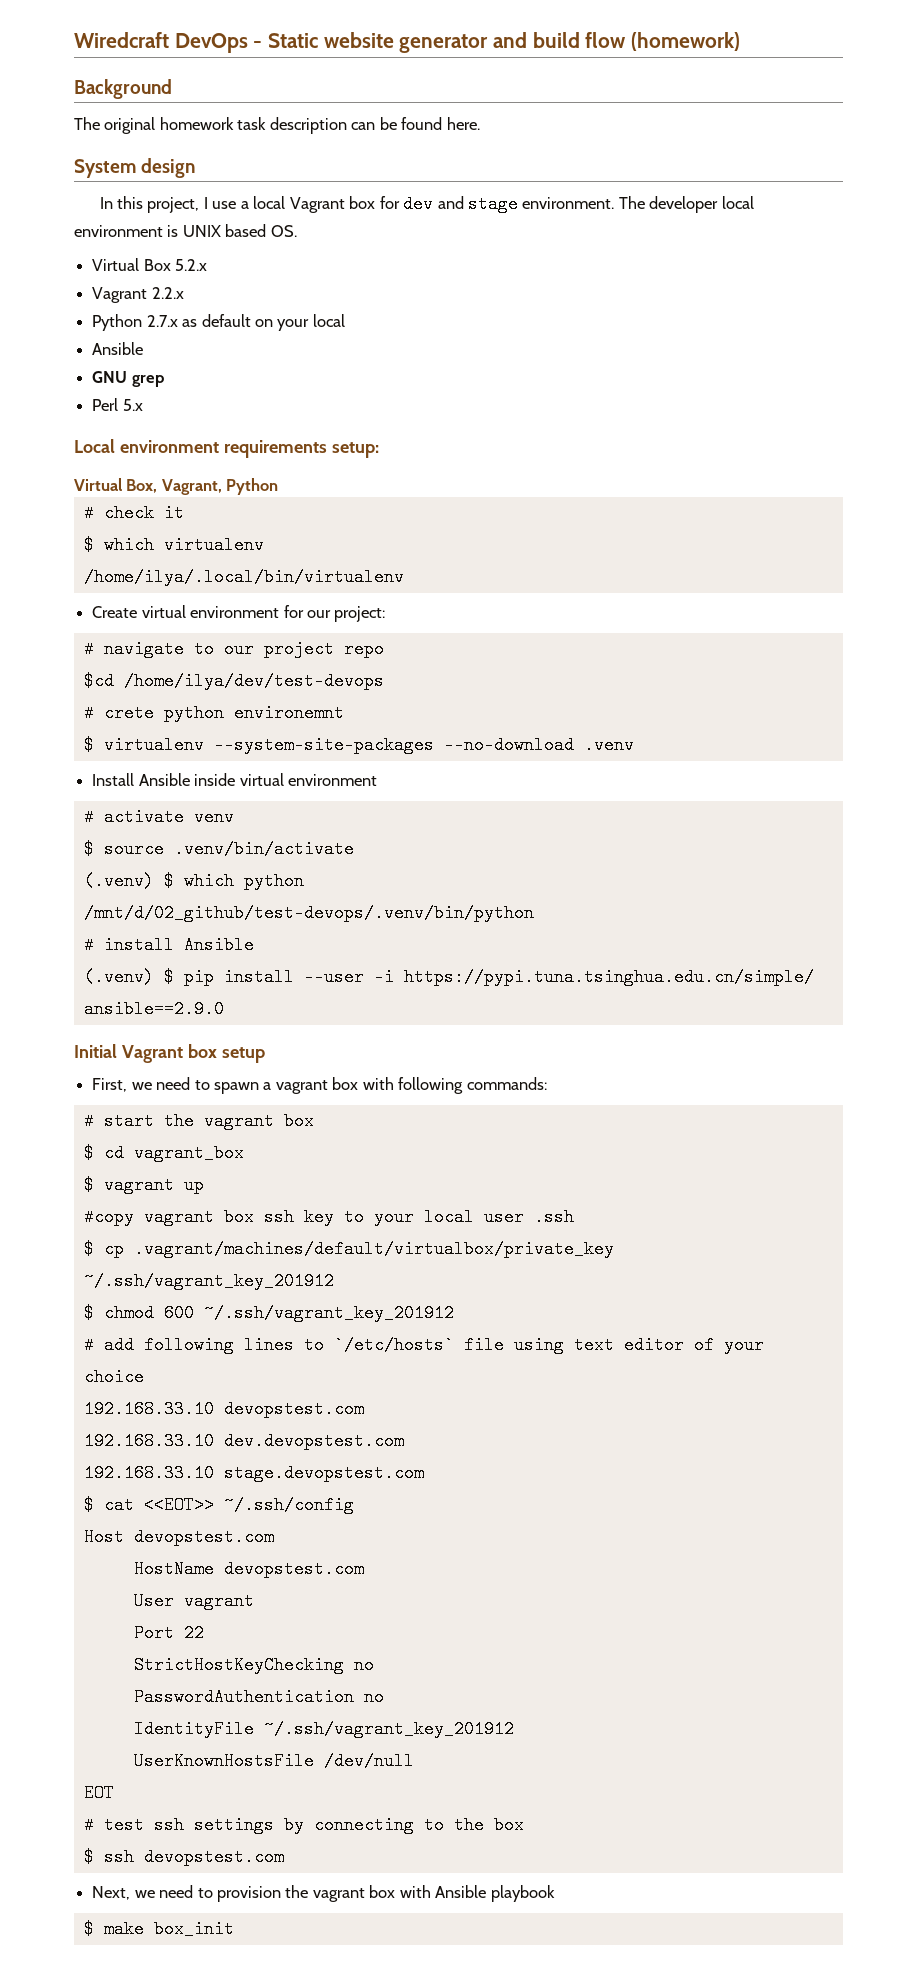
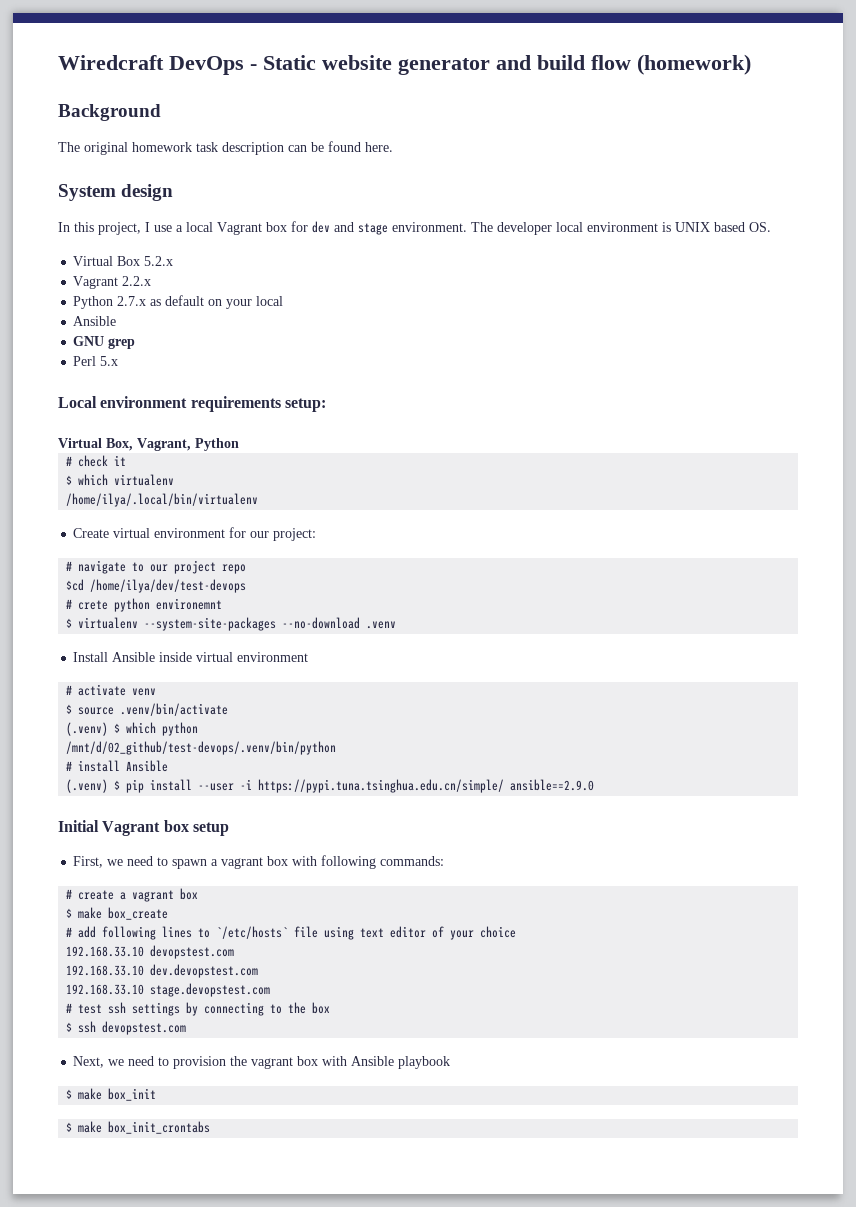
- # start the vagrant box
+ # create a vagrant box
- $ cd vagrant_box
- $ vagrant up
- #copy vagrant box ssh key to your local user .ssh
- $ cp .vagrant/machines/default/virtualbox/private_key ~/.ssh/vagrant_key_201912
- $ chmod 600 ~/.ssh/vagrant_key_201912
+ $ make box_create
- $ cat <<EOT>> ~/.ssh/config
- Host devopstest.com
- HostName devopstest.com
- User vagrant
- Port 22
- StrictHostKeyChecking no
- PasswordAuthentication no
- IdentityFile ~/.ssh/vagrant_key_201912
- UserKnownHostsFile /dev/null
- EOT
+ $ make box_init_crontabs

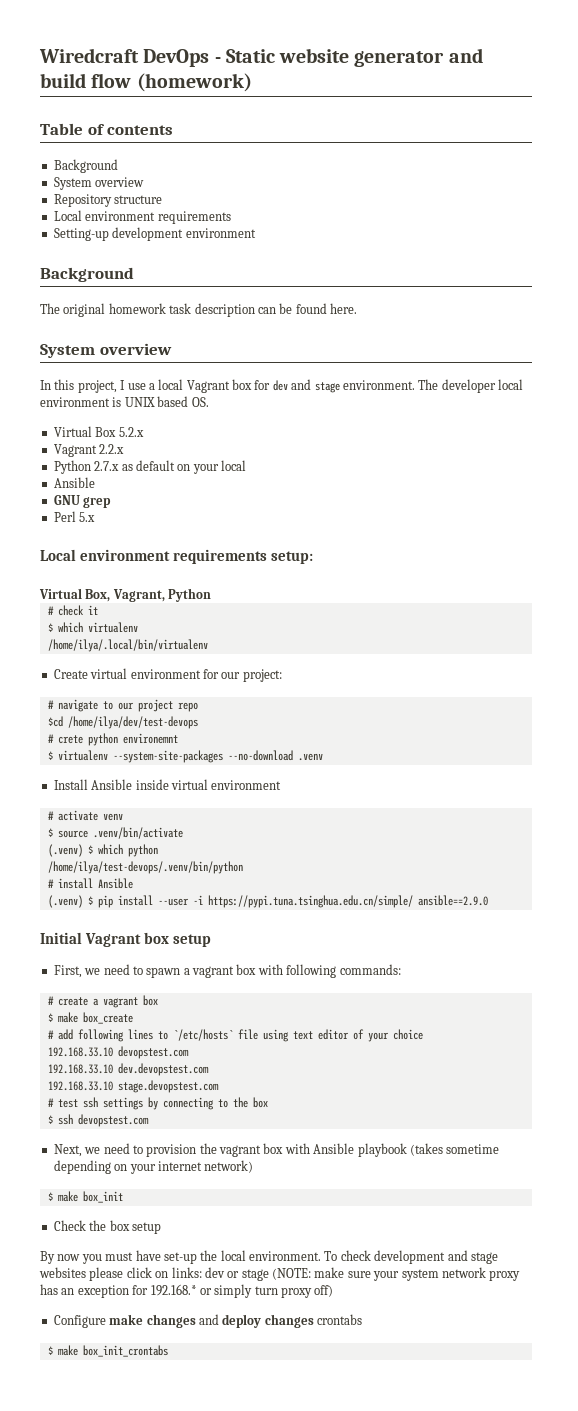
+ Table of contents
+ Background
+ System overview
+ Repository structure
+ Local environment requirements
+ Setting-up development environment
  The original homework task description can be found here.
- System design
+ System overview
- /mnt/d/02_github/test-devops/.venv/bin/python
+ /home/ilya/test-devops/.venv/bin/python
- Next, we need to provision the vagrant box with Ansible playbook
+ Next, we need to provision the vagrant box with Ansible playbook (takes sometime depending on your internet network)
  $ make box_init
+ Check the box setup
+ By now you must have set-up the local environment. To check development and stage websites please click on links: dev or stage (NOTE: make sure your system network proxy has an exception for 192.168.* or simply turn proxy off)
+ Configure make changes and deploy changes crontabs

